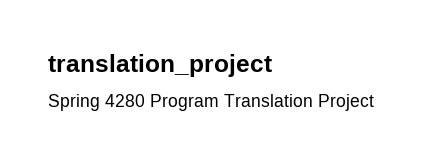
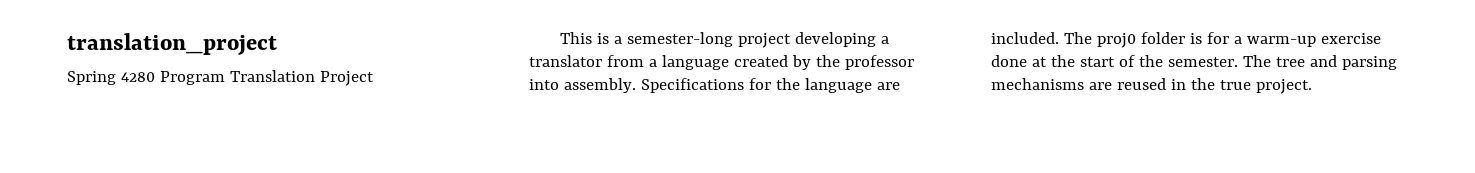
+ This is a semester-long project developing a translator from a language created by the professor into assembly. Specifications for the language are included. The proj0 folder is for a warm-up exercise done at the start of the semester. The tree and parsing mechanisms are reused in the true project.

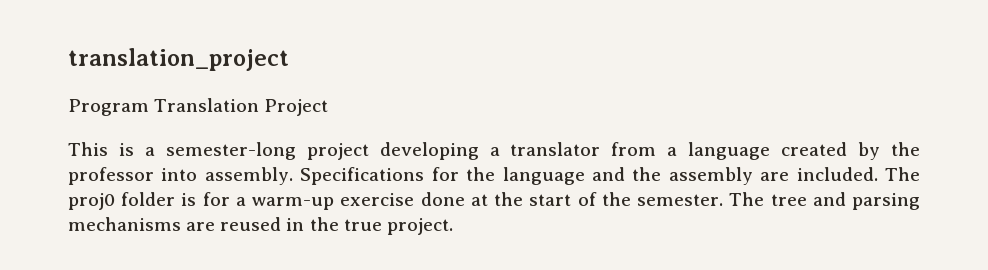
- Spring 4280 Program Translation Project
+ Program Translation Project
- Specifications for the language are included.
+ Specifications for the language and the assembly are included.

